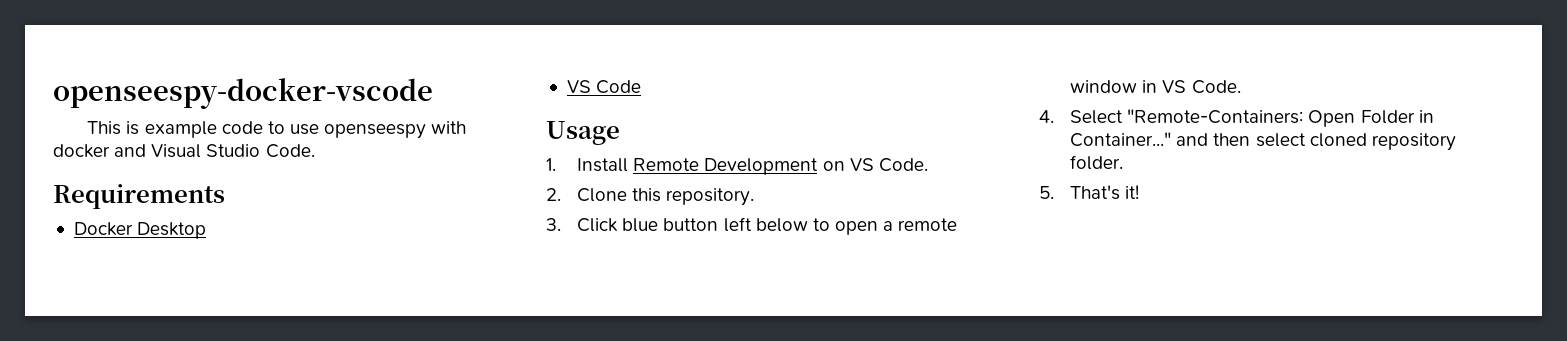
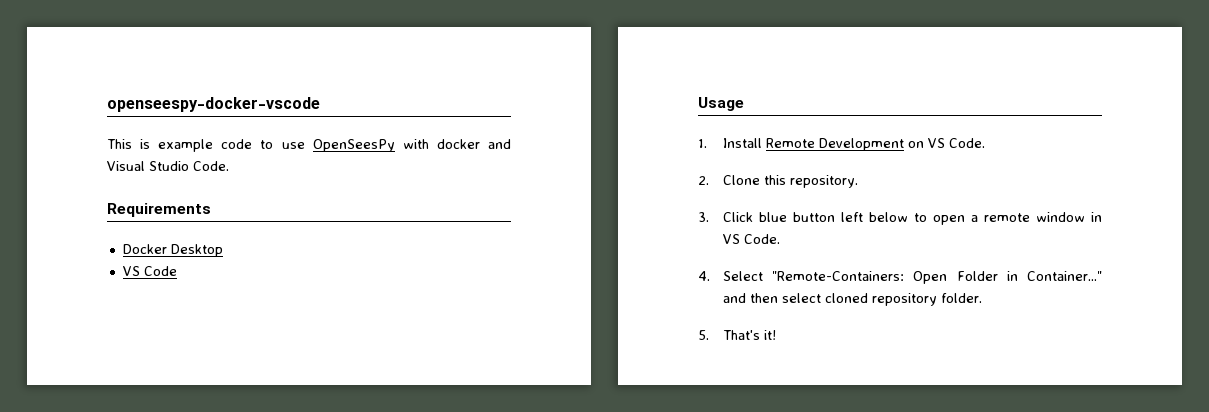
- This is example code to use openseespy with docker and Visual Studio Code.
+ This is example code to use OpenSeesPy with docker and Visual Studio Code.

